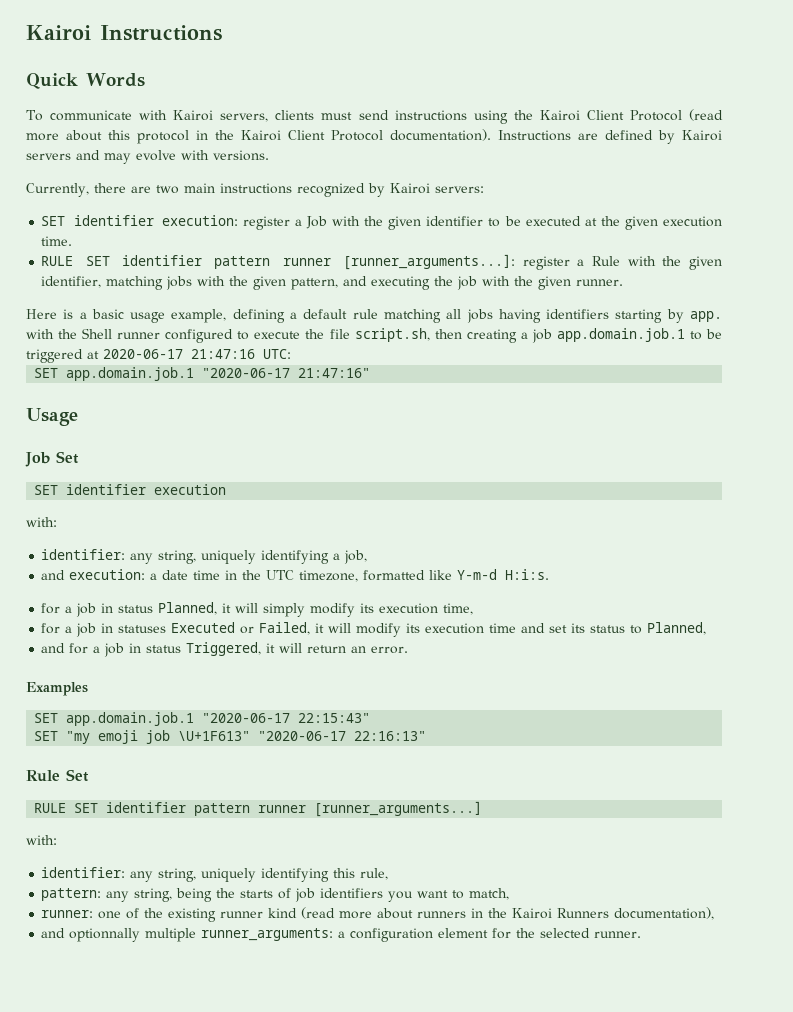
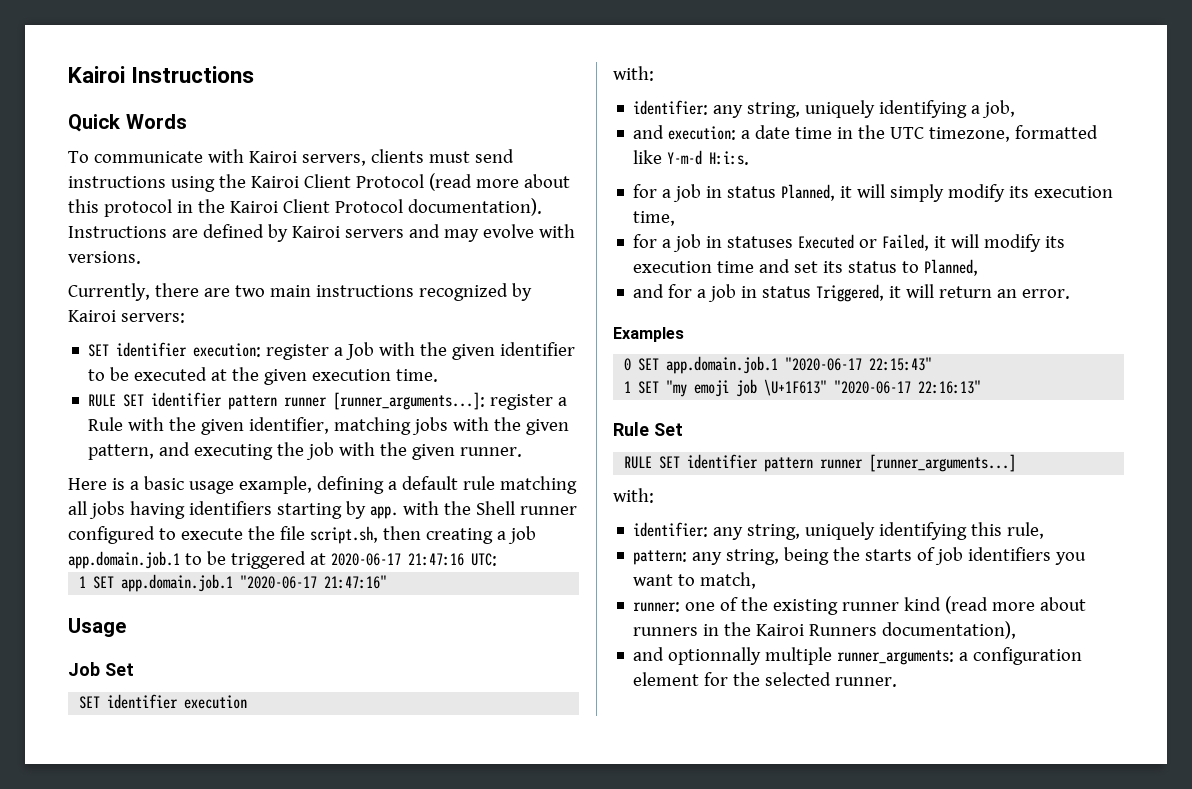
- SET app.domain.job.1 "2020-06-17 21:47:16"
+ 1 SET app.domain.job.1 "2020-06-17 21:47:16"
- SET app.domain.job.1 "2020-06-17 22:15:43"
+ 0 SET app.domain.job.1 "2020-06-17 22:15:43"
- SET "my emoji job \U+1F613" "2020-06-17 22:16:13"
+ 1 SET "my emoji job \U+1F613" "2020-06-17 22:16:13"

